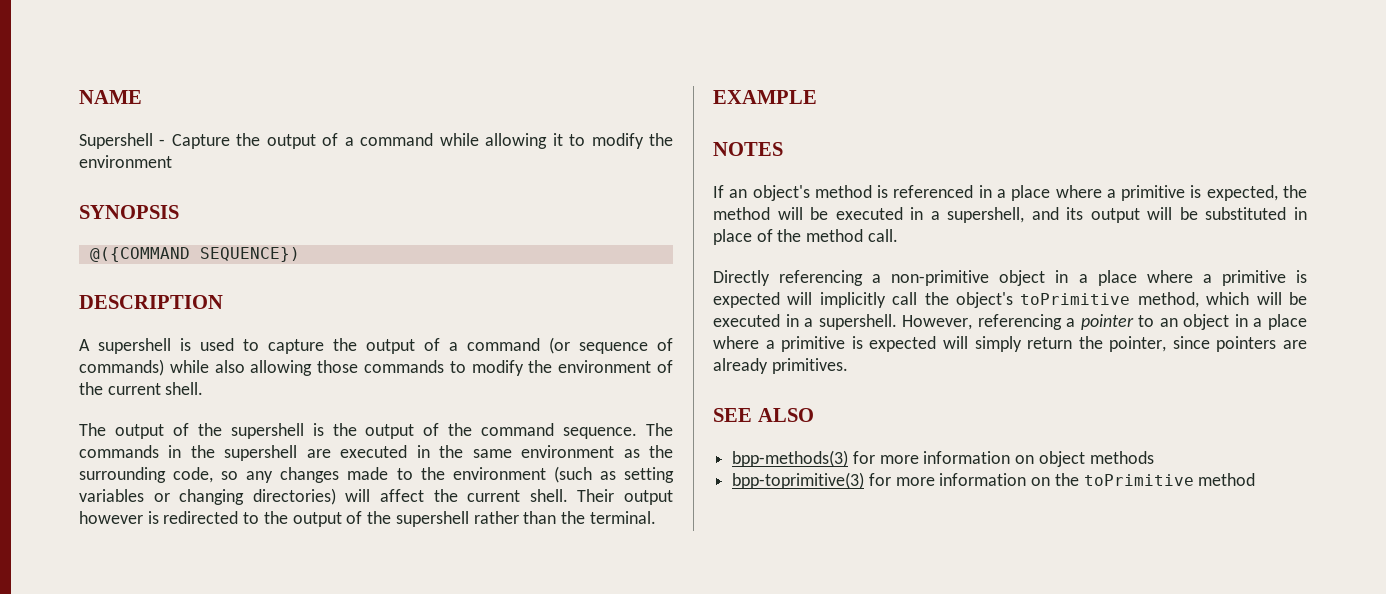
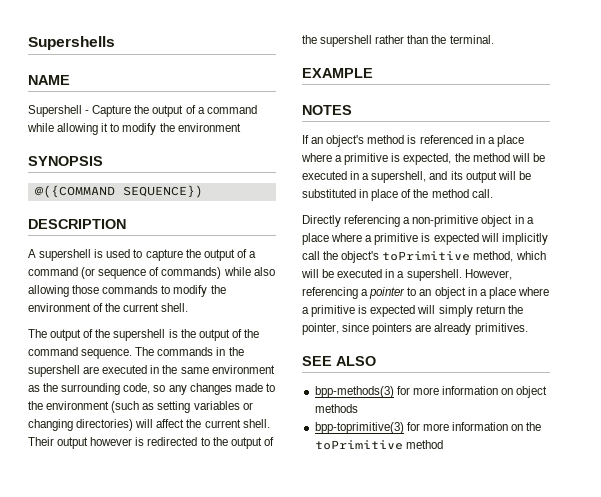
+ Supershells

